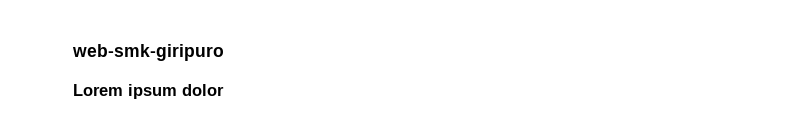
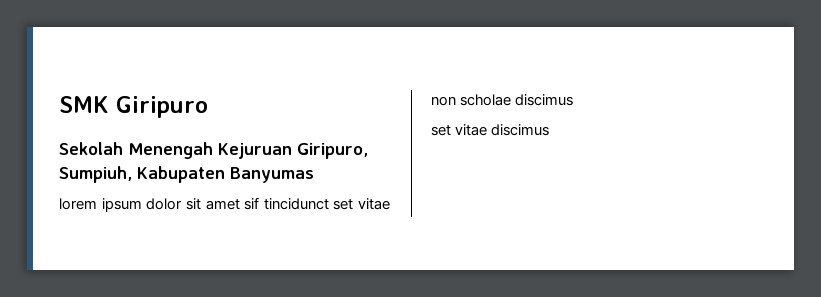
- web-smk-giripuro
- Lorem ipsum dolor
+ SMK Giripuro
+ Sekolah Menengah Kejuruan Giripuro, Sumpiuh, Kabupaten Banyumas
+ lorem ipsum dolor sit amet sif tincidunct set vitae non scholae discimus
+ set vitae discimus

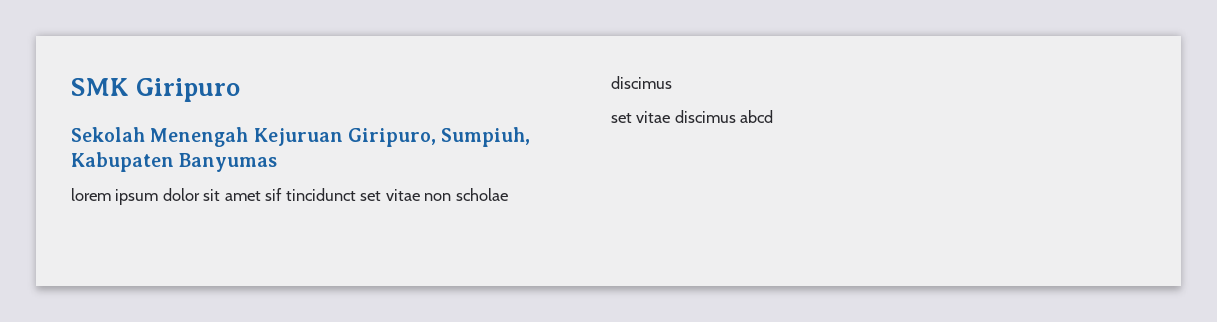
- set vitae discimus
+ set vitae discimus abcd

